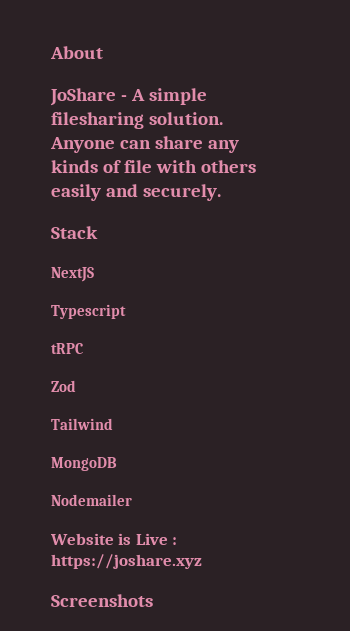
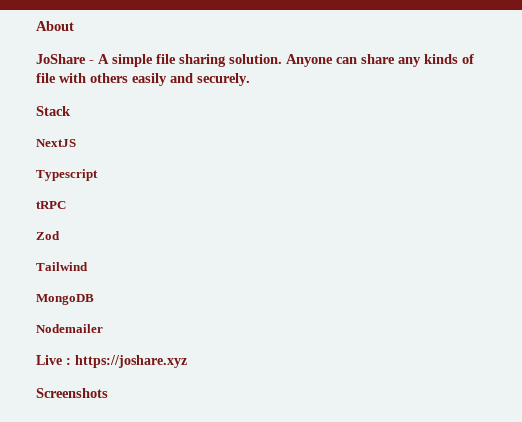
- JoShare - A simple filesharing solution.
+ JoShare - A simple file sharing solution.
- Website is Live : https://joshare.xyz
+ Live : https://joshare.xyz

